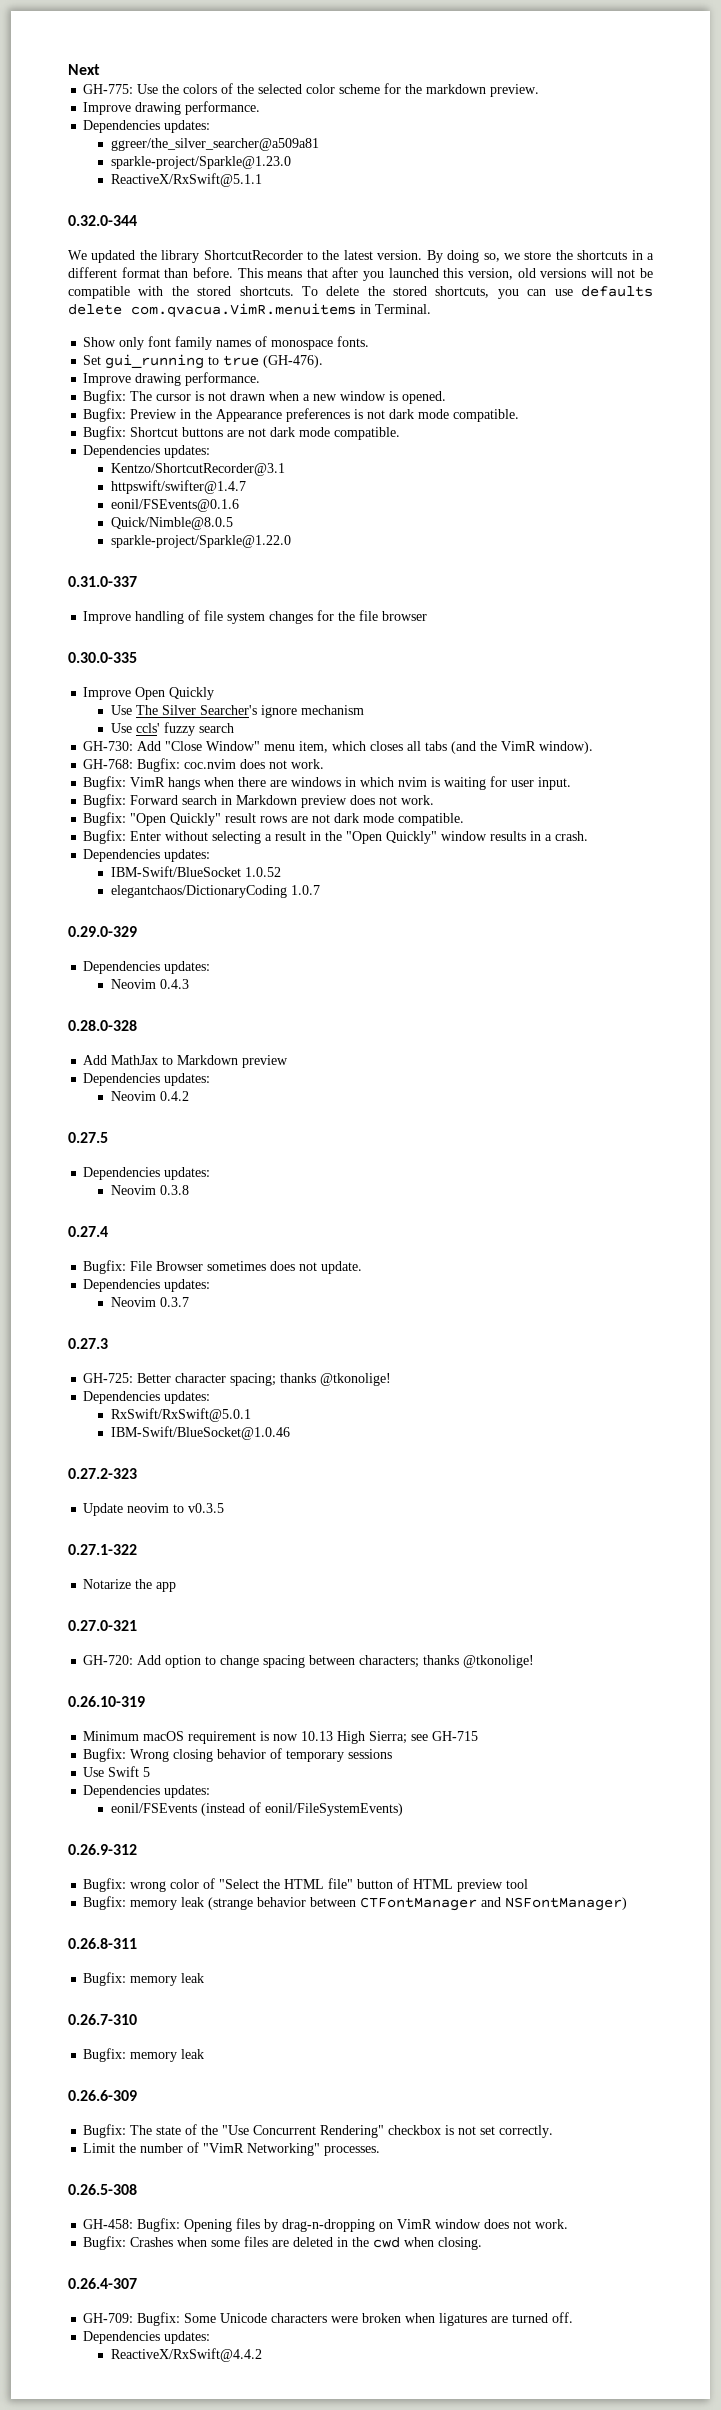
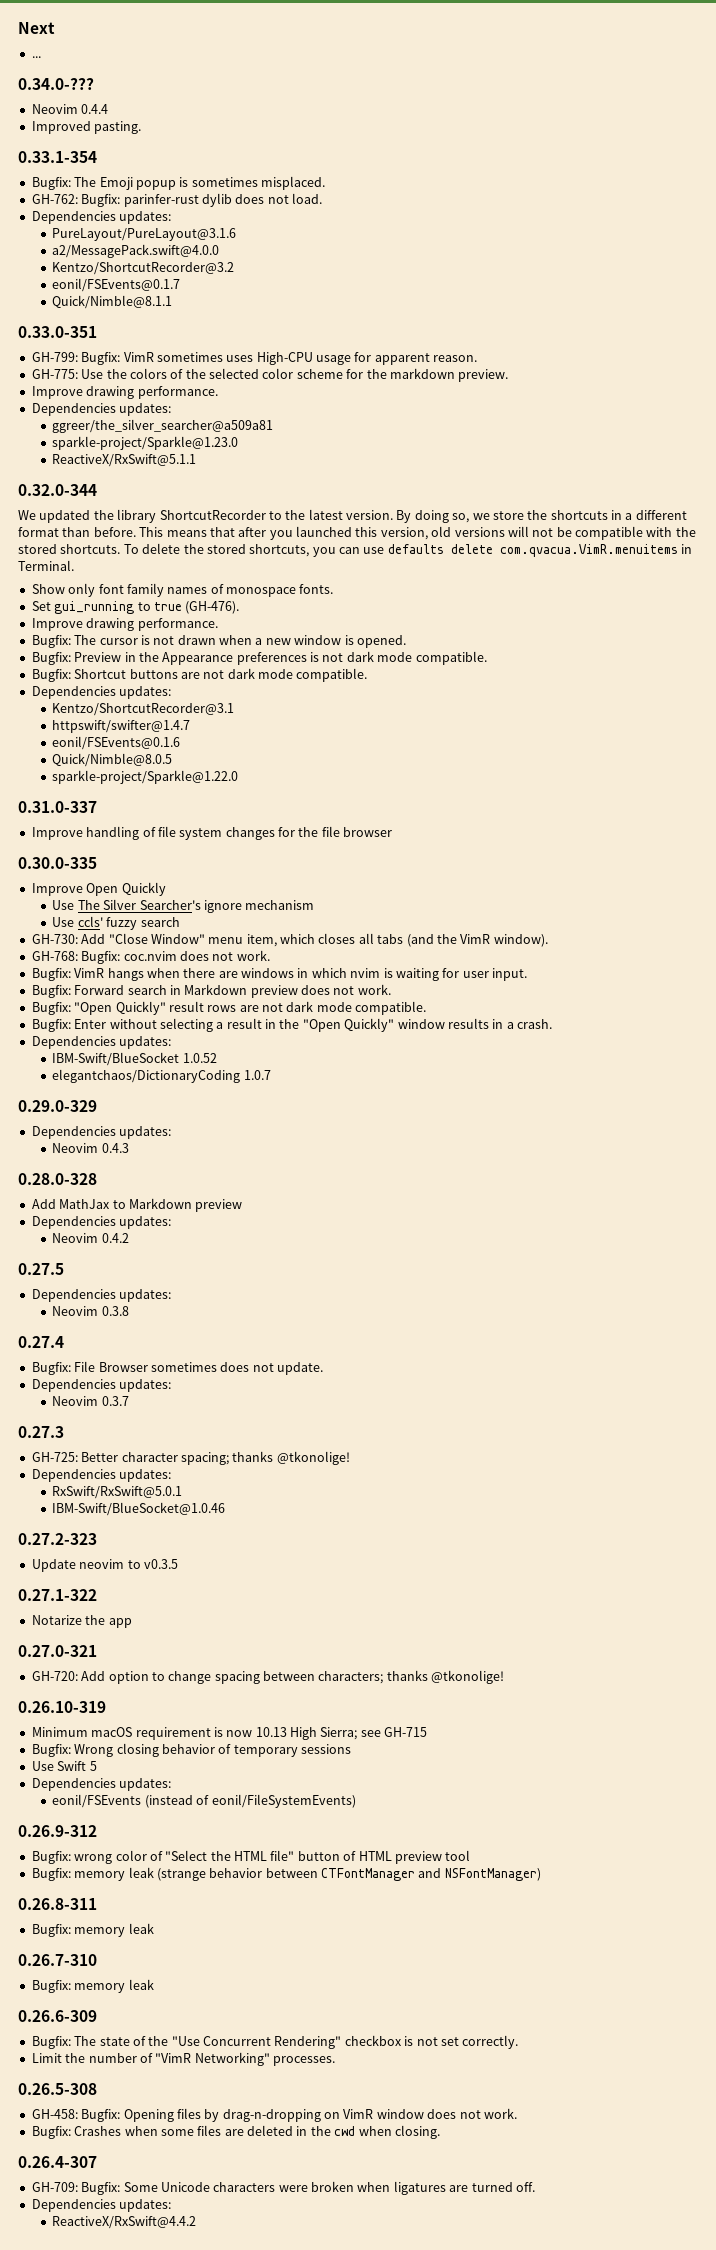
+ ...
+ 0.34.0-???
+ Neovim 0.4.4
+ Improved pasting.
+ 0.33.1-354
+ Bugfix: The Emoji popup is sometimes misplaced.
+ GH-762: Bugfix: parinfer-rust dylib does not load.
+ Dependencies updates:
+ PureLayout/PureLayout@3.1.6
+ a2/MessagePack.swift@4.0.0
+ Kentzo/ShortcutRecorder@3.2
+ eonil/FSEvents@0.1.7
+ Quick/Nimble@8.1.1
+ 0.33.0-351
+ GH-799: Bugfix: VimR sometimes uses High-CPU usage for apparent reason.

